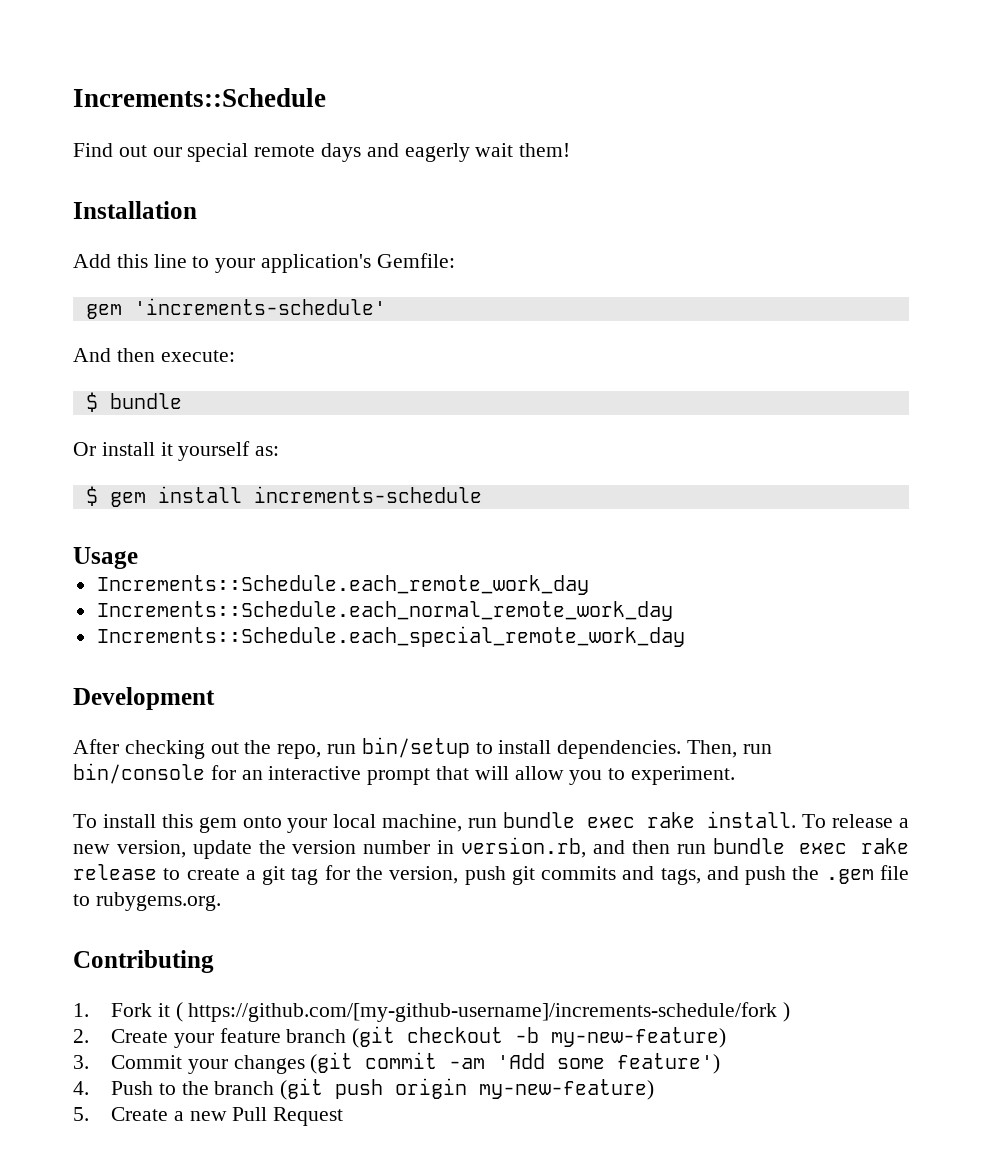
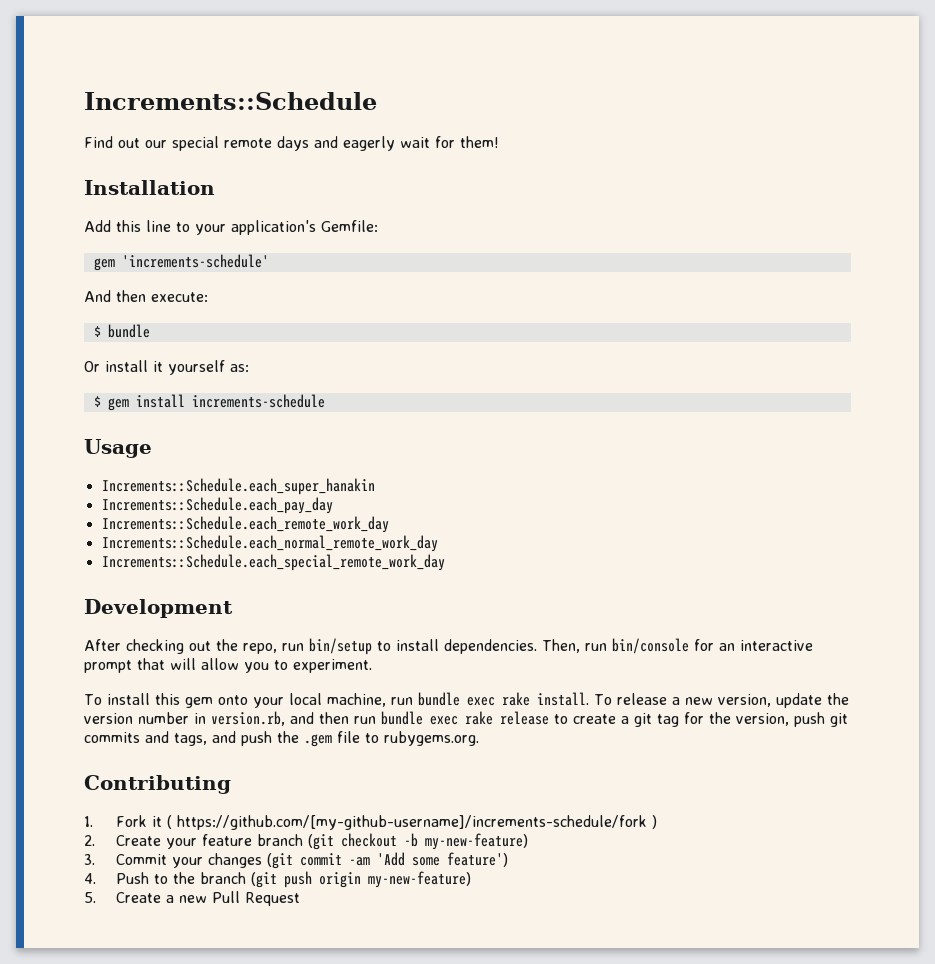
- Find out our special remote days and eagerly wait them!
+ Find out our special remote days and eagerly wait for them!
+ Increments::Schedule.each_super_hanakin
+ Increments::Schedule.each_pay_day

